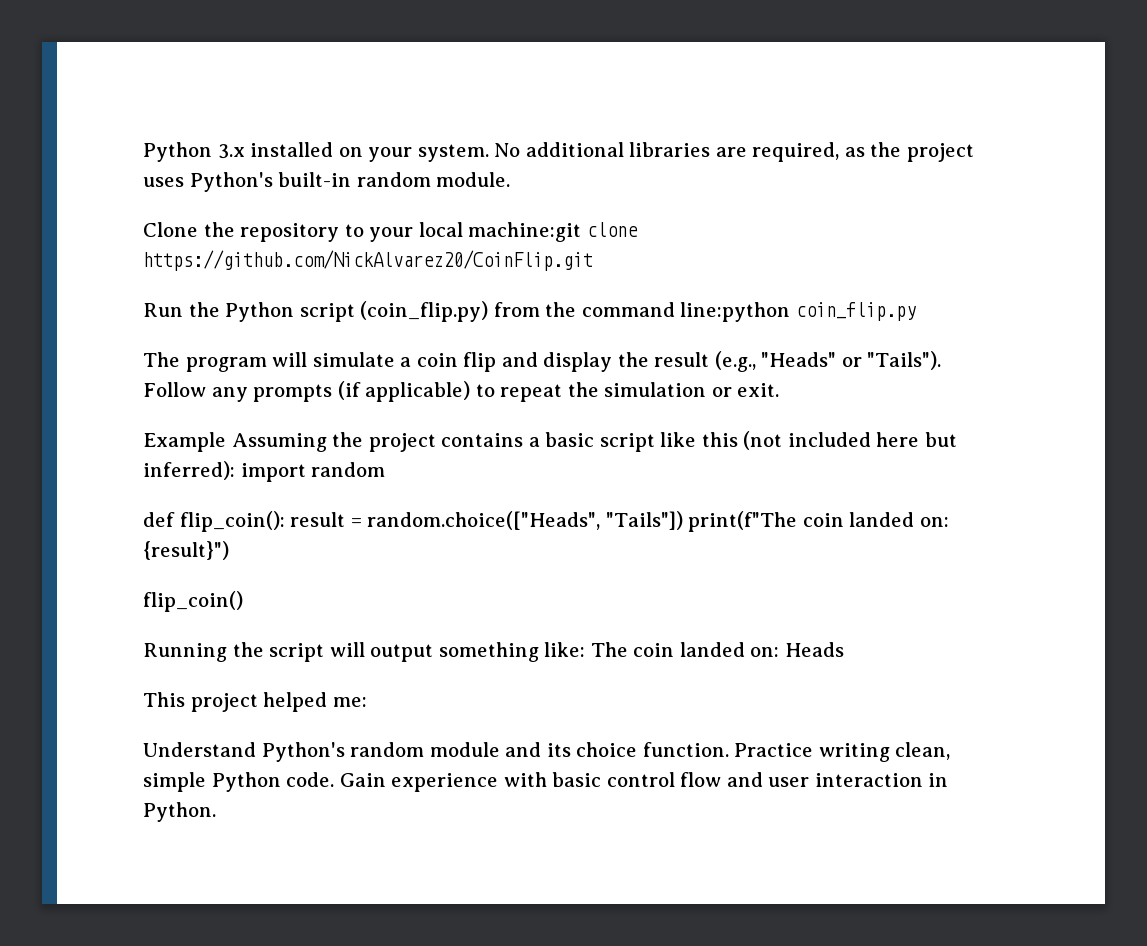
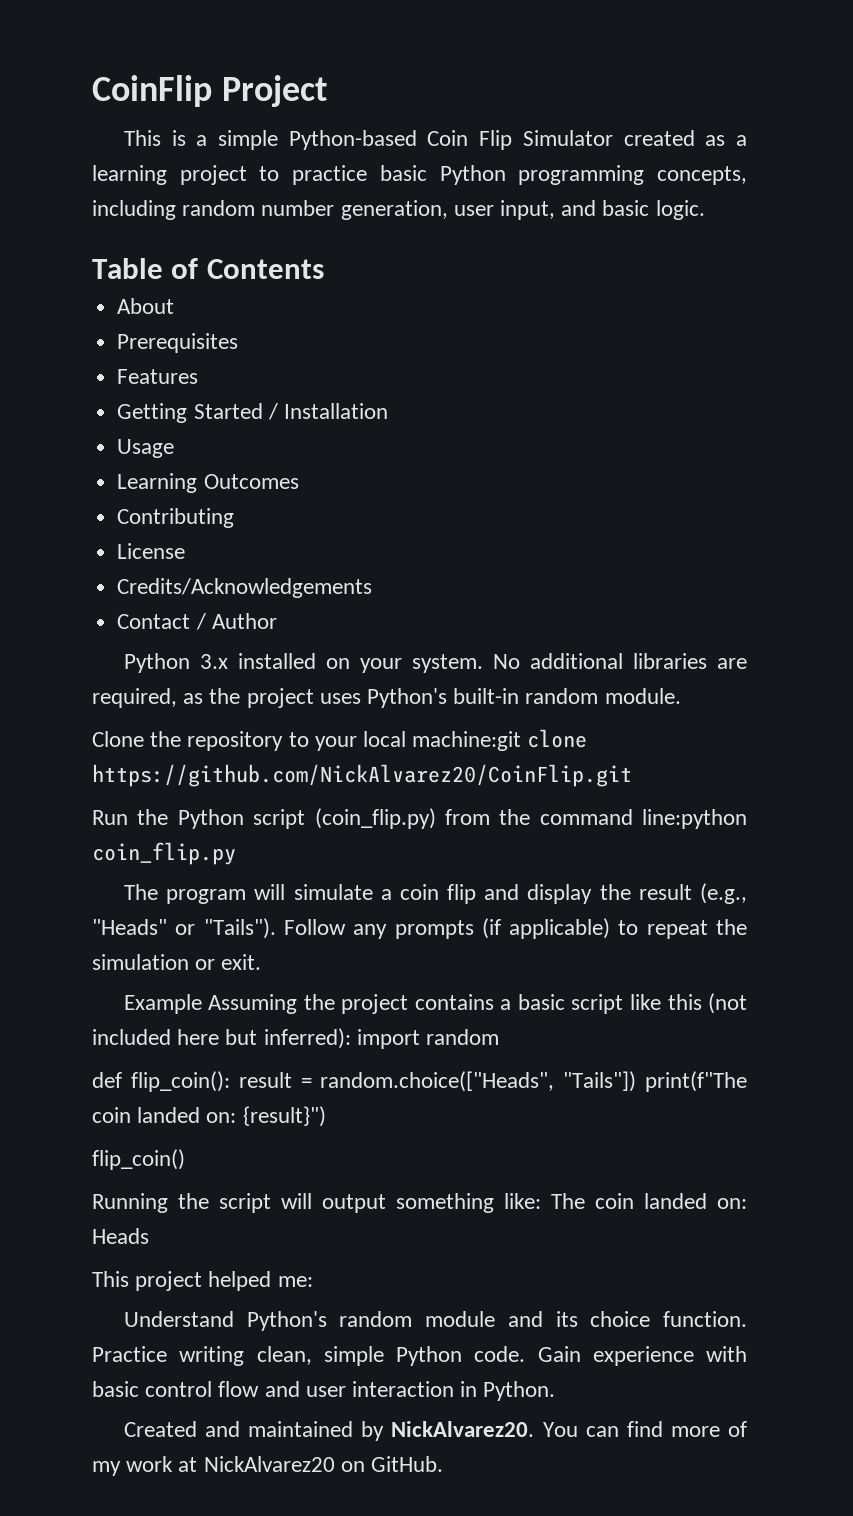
+ CoinFlip Project
+ This is a simple Python-based Coin Flip Simulator created as a learning project to practice basic Python programming concepts, including random number generation, user input, and basic logic.
+ Table of Contents
+ About
+ Prerequisites
+ Features
+ Getting Started / Installation
+ Usage
+ Learning Outcomes
+ Contributing
+ License
+ Credits/Acknowledgements
+ Contact / Author
+ Created and maintained by NickAlvarez20. You can find more of my work at NickAlvarez20 on GitHub.

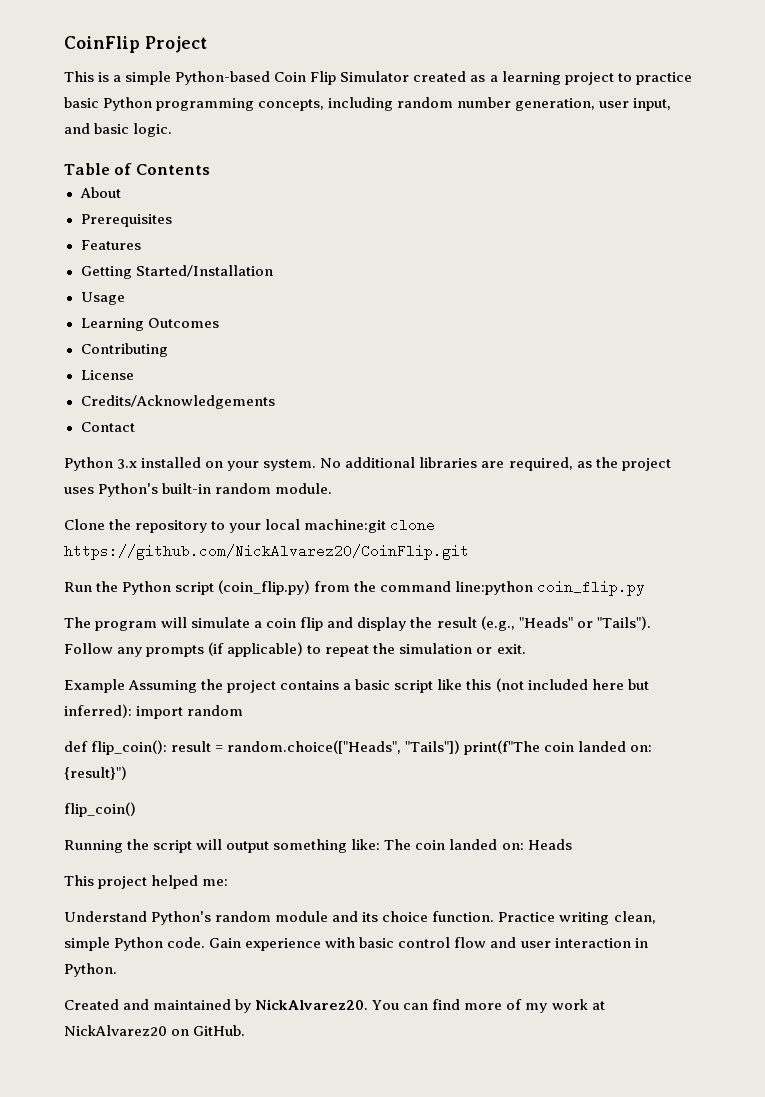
- Getting Started / Installation
+ Getting Started/Installation
- Contact / Author
+ Contact

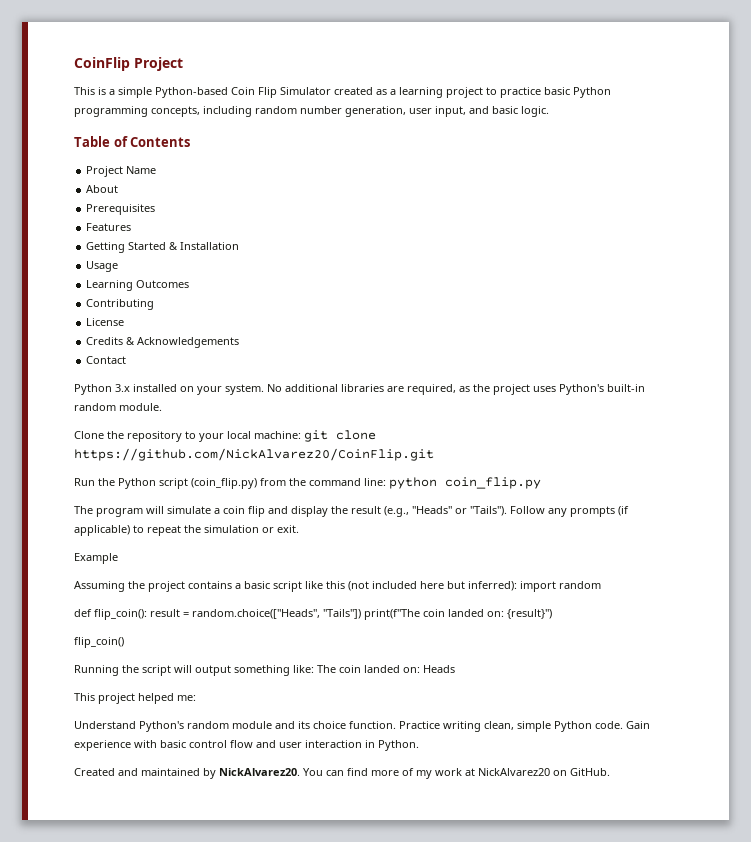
+ Project Name
- Getting Started/Installation
+ Getting Started & Installation
- Credits/Acknowledgements
+ Credits & Acknowledgements
- Clone the repository to your local machine:git clone https://github.com/NickAlvarez20/CoinFlip.git
+ Clone the repository to your local machine: git clone https://github.com/NickAlvarez20/CoinFlip.git
- Run the Python script (coin_flip.py) from the command line:python coin_flip.py
+ Run the Python script (coin_flip.py) from the command line: python coin_flip.py
- Example Assuming the project contains a basic script like this (not included here but inferred): import random
+ Example
+ Assuming the project contains a basic script like this (not included here but inferred): import random

